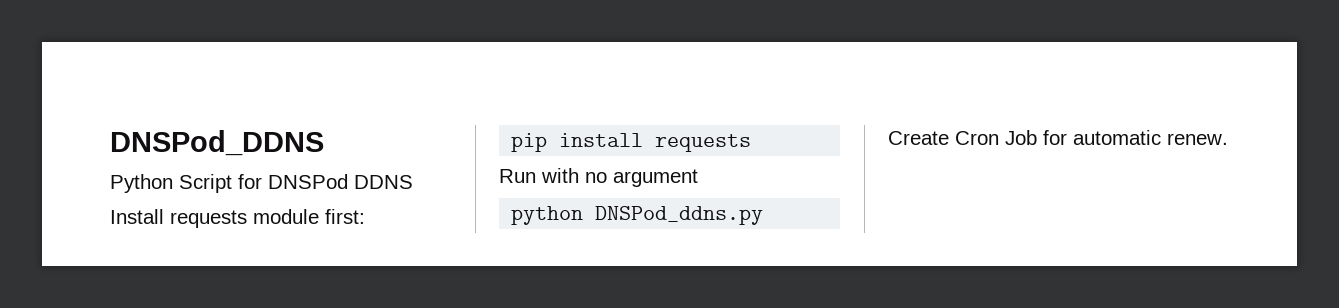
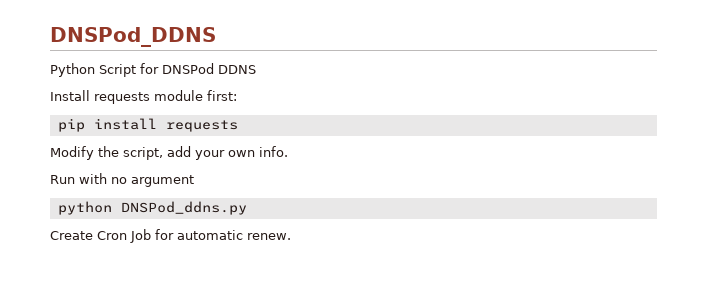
+ Modify the script, add your own info.

